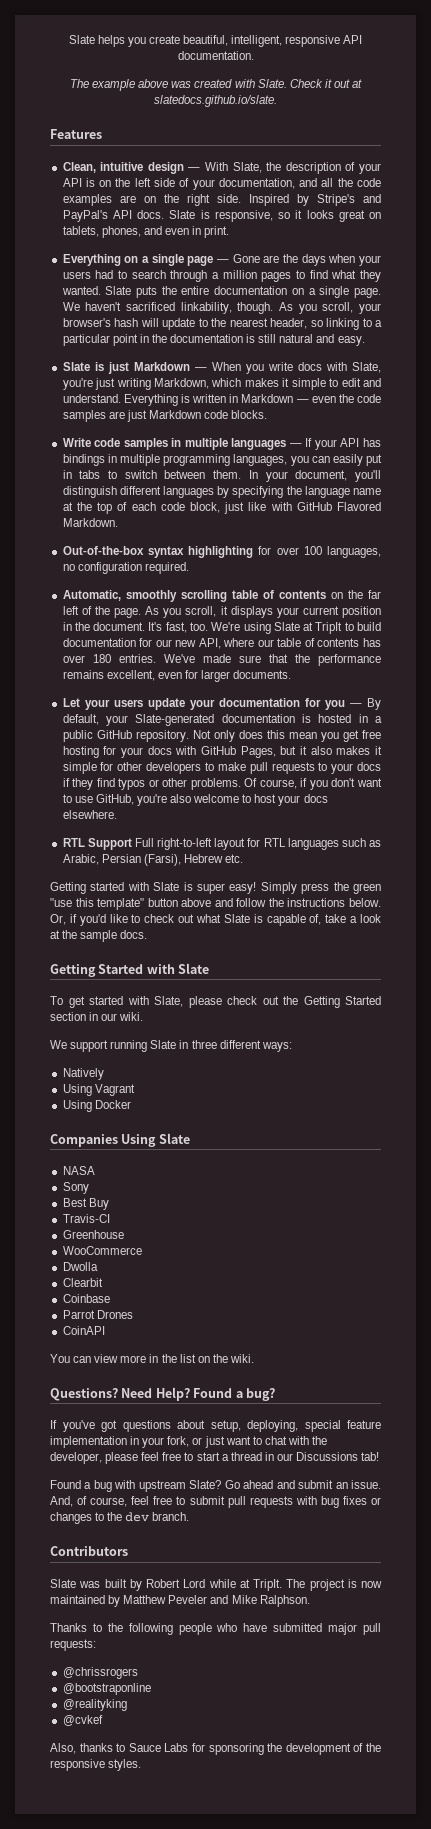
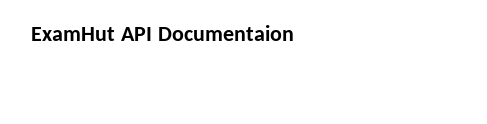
- Slate helps you create beautiful, intelligent, responsive API documentation.
- The example above was created with Slate. Check it out at slatedocs.github.io/slate.
- Features
- Clean, intuitive design — With Slate, the description of your API is on the left side of your documentation, and all the code examples are on the right side. Inspired by Stripe's and PayPal's API docs. Slate is responsive, so it looks great on tablets, phones, and even in print.
- Everything on a single page — Gone are the days when your users had to search through a million pages to find what they wanted. Slate puts the entire documentation on a single page. We haven't sacrificed linkability, though. As you scroll, your browser's hash will update to the nearest header, so linking to a particular point in the documentation is still natural and easy.
- Slate is just Markdown — When you write docs with Slate, you're just writing Markdown, which makes it simple to edit and understand. Everything is written in Markdown — even the code samples are just Markdown code blocks.
- Write code samples in multiple languages — If your API has bindings in multiple programming languages, you can easily put in tabs to switch between them. In your document, you'll distinguish different languages by specifying the language name at the top of each code block, just like with GitHub Flavored Markdown.
- Out-of-the-box syntax highlighting for over 100 languages, no configuration required.
- Automatic, smoothly scrolling table of contents on the far left of the page. As you scroll, it displays your current position in the document. It's fast, too. We're using Slate at TripIt to build documentation for our new API, where our table of contents has over 180 entries. We've made sure that the performance remains excellent, even for larger documents.
- Let your users update your documentation for you — By default, your Slate-generated documentation is hosted in a public GitHub repository. Not only does this mean you get free hosting for your docs with GitHub Pages, but it also makes it simple for other developers to make pull requests to your docs if they find typos or other problems. Of course, if you don't want to use GitHub, you're also welcome to host your docs elsewhere.
- RTL Support Full right-to-left layout for RTL languages such as Arabic, Persian (Farsi), Hebrew etc.
- Getting started with Slate is super easy! Simply press the green "use this template" button above and follow the instructions below. Or, if you'd like to check out what Slate is capable of, take a look at the sample docs.
- Getting Started with Slate
- To get started with Slate, please check out the Getting Started section in our wiki.
- We support running Slate in three different ways:
- Natively
- Using Vagrant
- Using Docker
- Companies Using Slate
- NASA
- Sony
- Best Buy
- Travis-CI
- Greenhouse
- WooCommerce
- Dwolla
- Clearbit
- Coinbase
- Parrot Drones
- CoinAPI
- You can view more in the list on the wiki.
- Questions? Need Help? Found a bug?
- If you've got questions about setup, deploying, special feature implementation in your fork, or just want to chat with the developer, please feel free to start a thread in our Discussions tab!
- Found a bug with upstream Slate? Go ahead and submit an issue. And, of course, feel free to submit pull requests with bug fixes or changes to the dev branch.
- Contributors
- Slate was built by Robert Lord while at TripIt. The project is now maintained by Matthew Peveler and Mike Ralphson.
- Thanks to the following people who have submitted major pull requests:
- @chrissrogers
- @bootstraponline
- @realityking
- @cvkef
- Also, thanks to Sauce Labs for sponsoring the development of the responsive styles.
+ ExamHut API Documentaion

